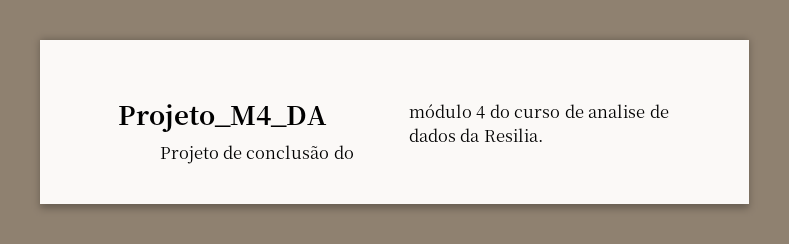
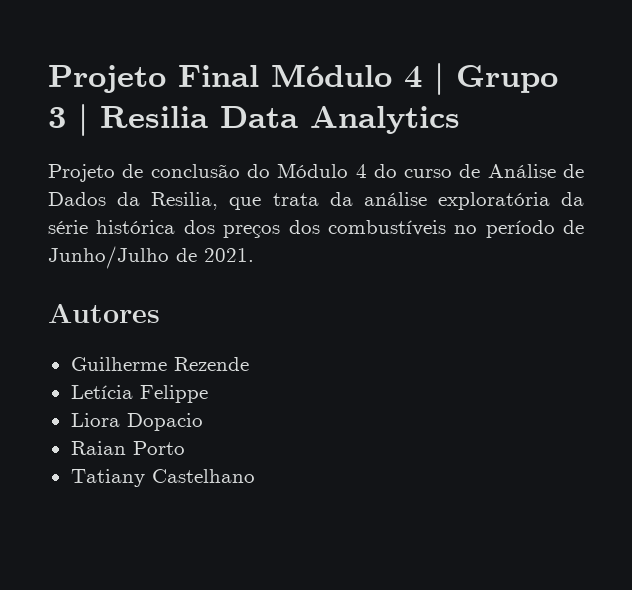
- Projeto_M4_DA
+ Projeto Final Módulo 4 | Grupo 3 | Resilia Data Analytics
- Projeto de conclusão do módulo 4 do curso de analise de dados da Resilia.
+ Projeto de conclusão do Módulo 4 do curso de Análise de Dados da Resilia, que trata da análise exploratória da série histórica dos preços dos combustíveis no período de Junho/Julho de 2021.
+ Autores
+ Guilherme Rezende
+ Letícia Felippe
+ Liora Dopacio
+ Raian Porto
+ Tatiany Castelhano

